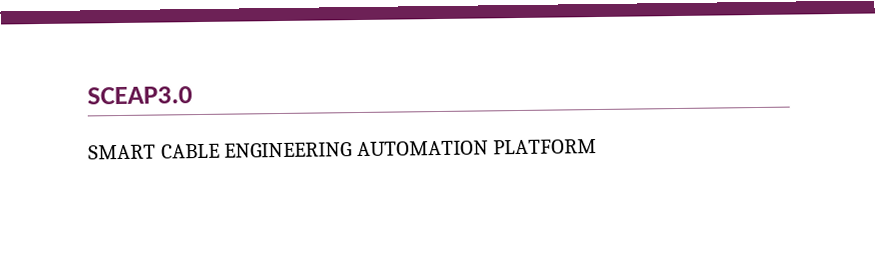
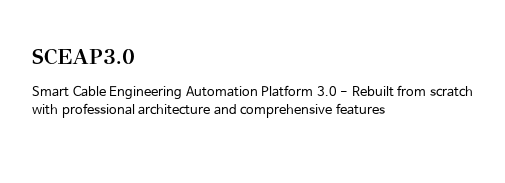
- SMART CABLE ENGINEERING AUTOMATION PLATFORM
+ Smart Cable Engineering Automation Platform 3.0 - Rebuilt from scratch with professional architecture and comprehensive features

